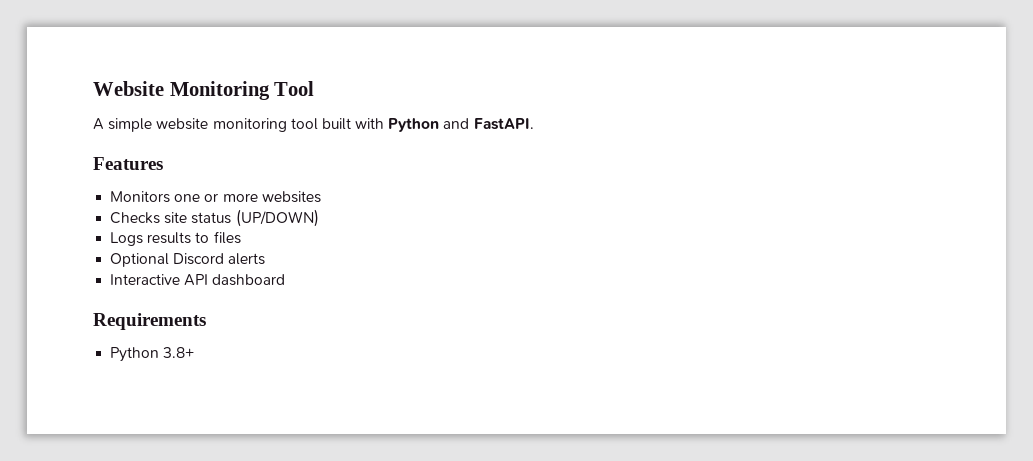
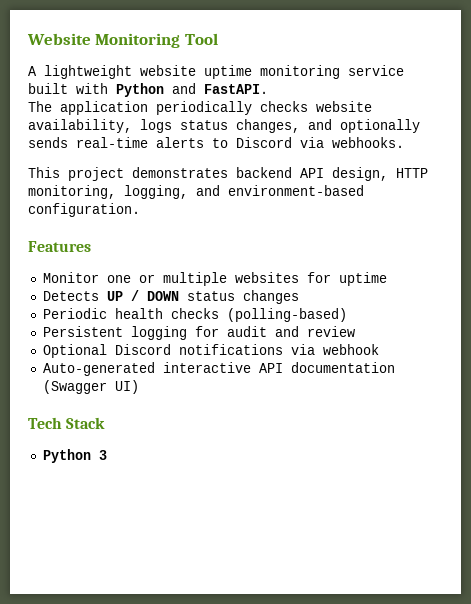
- A simple website monitoring tool built with Python and FastAPI.
+ A lightweight website uptime monitoring service built with Python and FastAPI.
+ The application periodically checks website availability, logs status changes, and optionally sends real-time alerts to Discord via webhooks.
+ This project demonstrates backend API design, HTTP monitoring, logging, and environment-based configuration.
- Monitors one or more websites
- Checks site status (UP/DOWN)
- Logs results to files
- Optional Discord alerts
- Interactive API dashboard
- Requirements
- Python 3.8+
+ Monitor one or multiple websites for uptime
+ Detects UP / DOWN status changes
+ Periodic health checks (polling-based)
+ Persistent logging for audit and review
+ Optional Discord notifications via webhook
+ Auto-generated interactive API documentation (Swagger UI)
+ Tech Stack
+ Python 3

